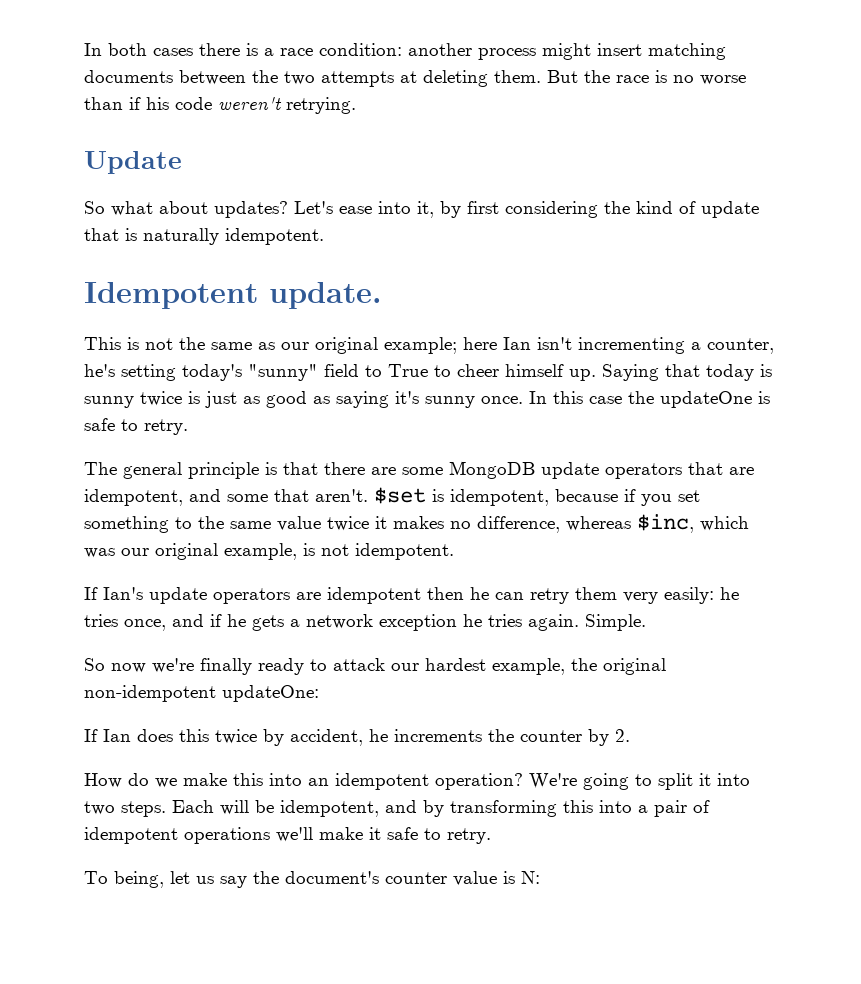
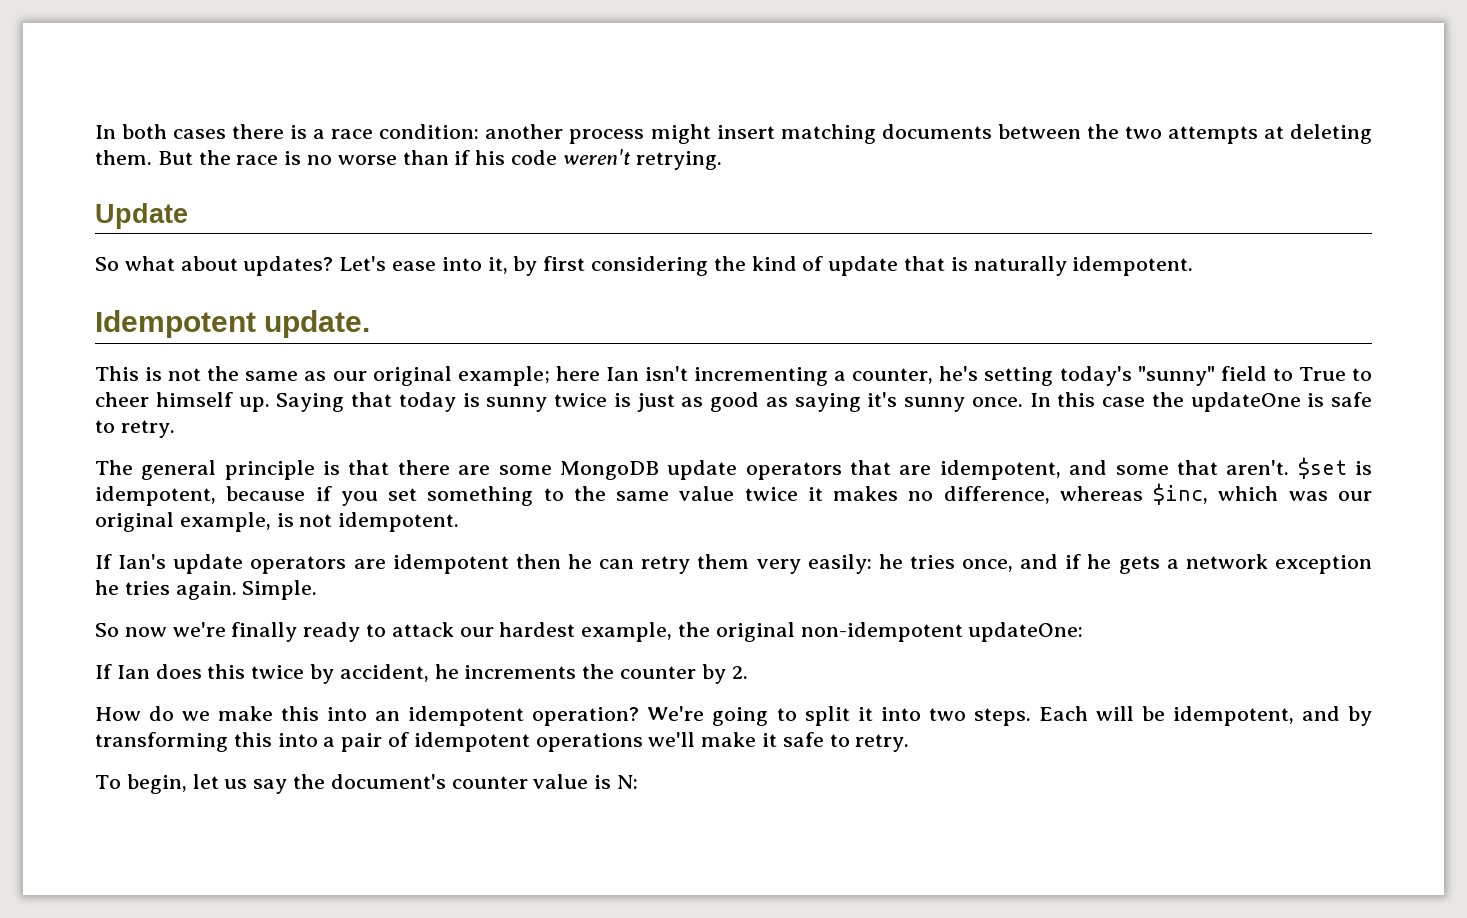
- To being, let us say the document's counter value is N:
+ To begin, let us say the document's counter value is N:

